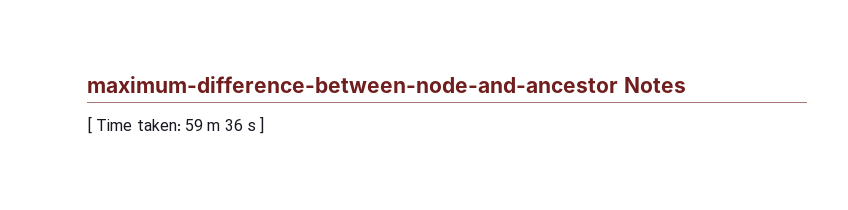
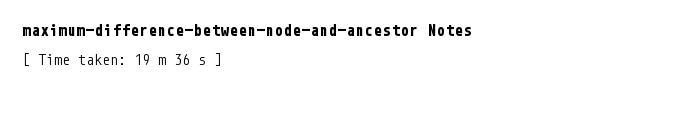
- [ Time taken: 59 m 36 s ]
+ [ Time taken: 19 m 36 s ]

